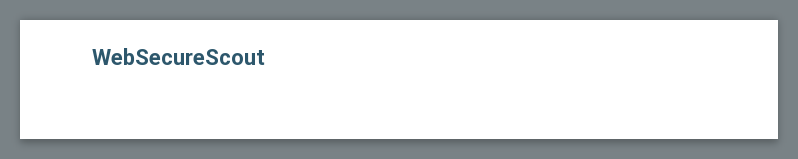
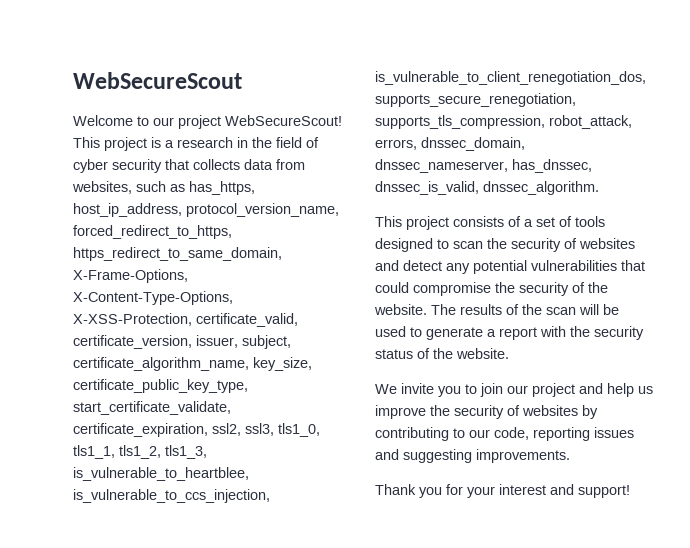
+ Welcome to our project WebSecureScout! This project is a research in the field of cyber security that collects data from websites, such as has_https, host_ip_address, protocol_version_name, forced_redirect_to_https, https_redirect_to_same_domain, X-Frame-Options, X-Content-Type-Options, X-XSS-Protection, certificate_valid, certificate_version, issuer, subject, certificate_algorithm_name, key_size, certificate_public_key_type, start_certificate_validate, certificate_expiration, ssl2, ssl3, tls1_0, tls1_1, tls1_2, tls1_3, is_vulnerable_to_heartblee, is_vulnerable_to_ccs_injection, is_vulnerable_to_client_renegotiation_dos, supports_secure_renegotiation, supports_tls_compression, robot_attack, errors, dnssec_domain, dnssec_nameserver, has_dnssec, dnssec_is_valid, dnssec_algorithm.
+ This project consists of a set of tools designed to scan the security of websites and detect any potential vulnerabilities that could compromise the security of the website. The results of the scan will be used to generate a report with the security status of the website.
+ We invite you to join our project and help us improve the security of websites by contributing to our code, reporting issues and suggesting improvements.
+ Thank you for your interest and support!

